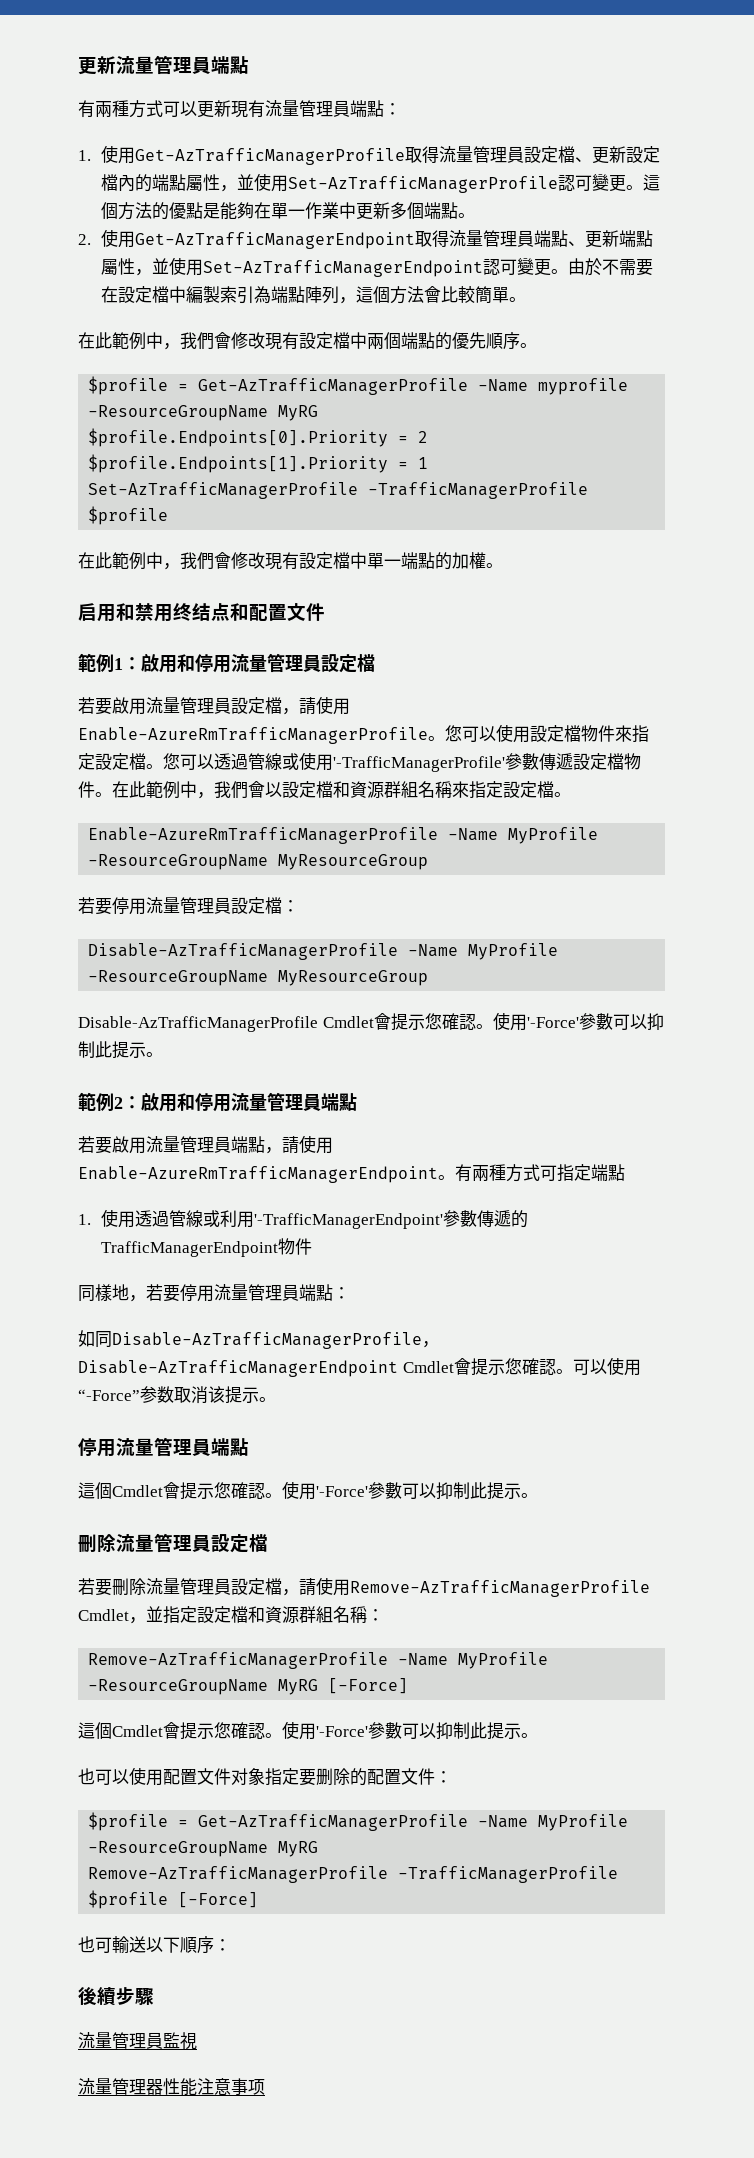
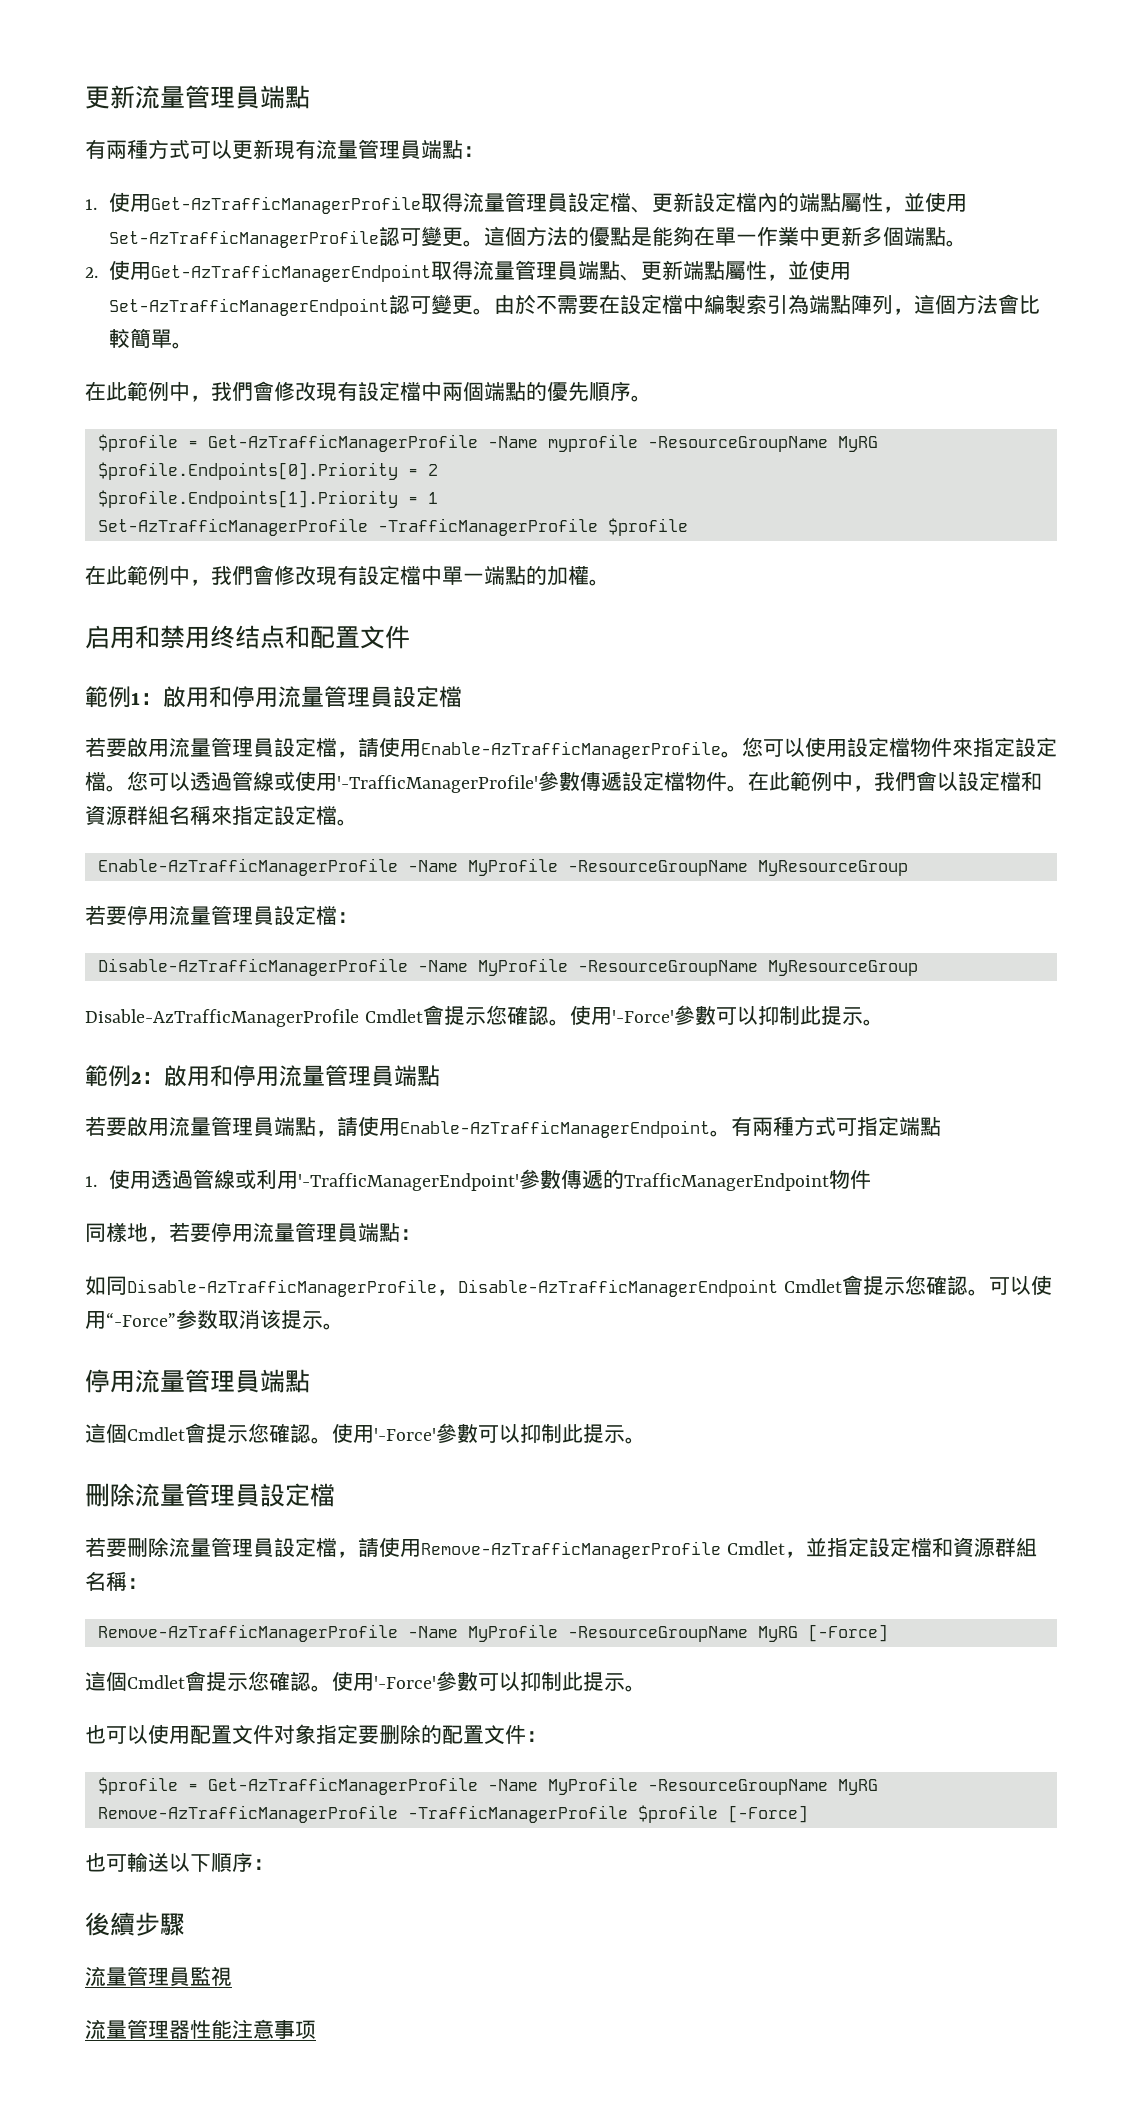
- 若要啟用流量管理員設定檔，請使用Enable-AzureRmTrafficManagerProfile。
+ 若要啟用流量管理員設定檔，請使用Enable-AzTrafficManagerProfile。
- Enable-AzureRmTrafficManagerProfile -Name MyProfile -ResourceGroupName MyResourceGroup
+ Enable-AzTrafficManagerProfile -Name MyProfile -ResourceGroupName MyResourceGroup
- 若要啟用流量管理員端點，請使用Enable-AzureRmTrafficManagerEndpoint。
+ 若要啟用流量管理員端點，請使用Enable-AzTrafficManagerEndpoint。

